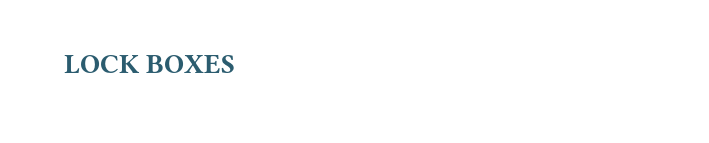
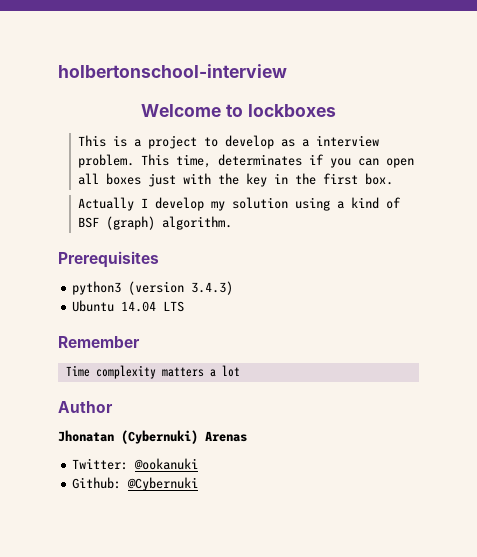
- LOCK BOXES
+ holbertonschool-interview
+ Welcome to lockboxes
+ This is a project to develop as a interview problem. This time, determinates if you can open all boxes just with the key in the first box.
+ Actually I develop my solution using a kind of BSF (graph) algorithm.
+ Prerequisites
+ python3 (version 3.4.3)
+ Ubuntu 14.04 LTS
+ Remember
+ Time complexity matters a lot
+ Author
+ Jhonatan (Cybernuki) Arenas
+ Twitter: @ookanuki
+ Github: @Cybernuki

